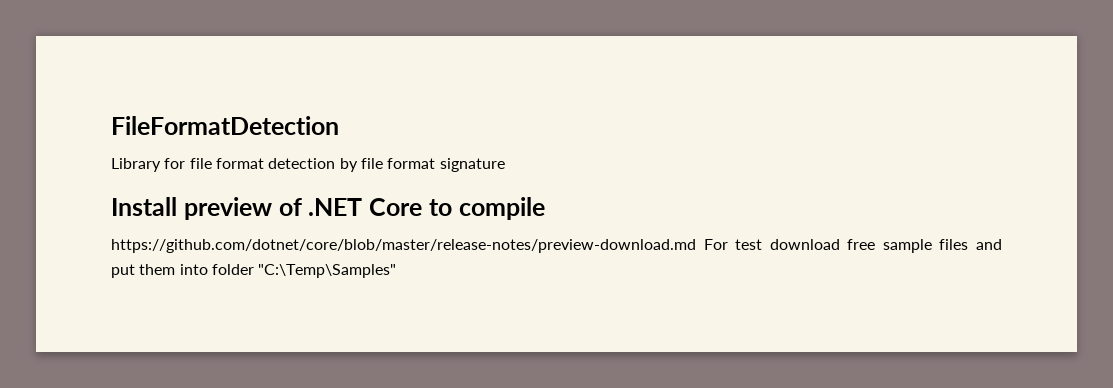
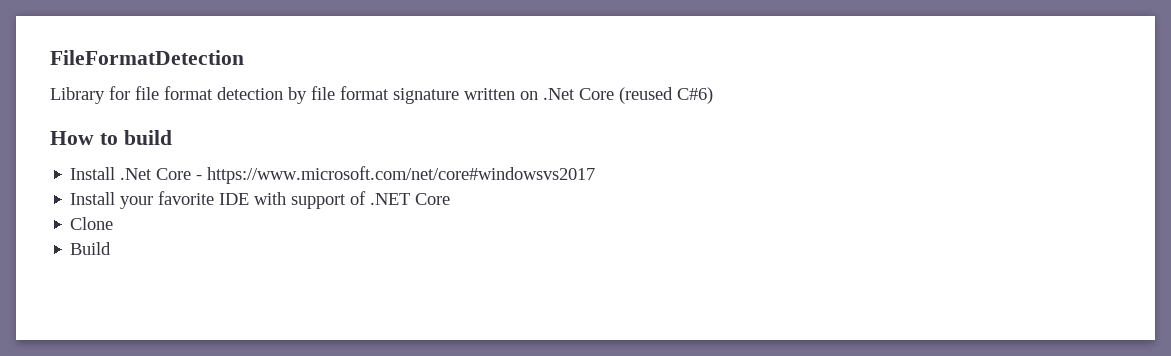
- Library for file format detection by file format signature
- Install preview of .NET Core to compile
- https://github.com/dotnet/core/blob/master/release-notes/preview-download.md For test download free sample files and put them into folder "C:\Temp\Samples"
+ Library for file format detection by file format signature written on .Net Core (reused C#6)
+ How to build
+ Install .Net Core - https://www.microsoft.com/net/core#windowsvs2017
+ Install your favorite IDE with support of .NET Core
+ Clone
+ Build

